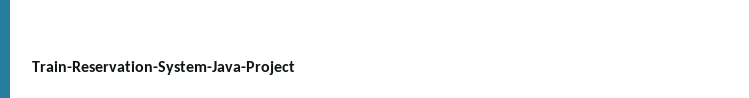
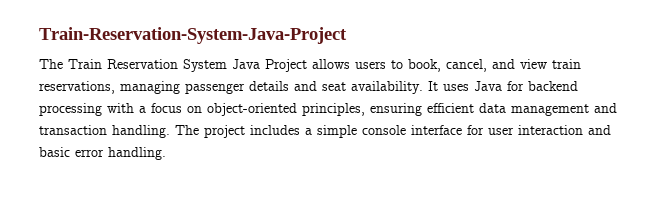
+ The Train Reservation System Java Project allows users to book, cancel, and view train reservations, managing passenger details and seat availability. It uses Java for backend processing with a focus on object-oriented principles, ensuring efficient data management and transaction handling. The project includes a simple console interface for user interaction and basic error handling.

